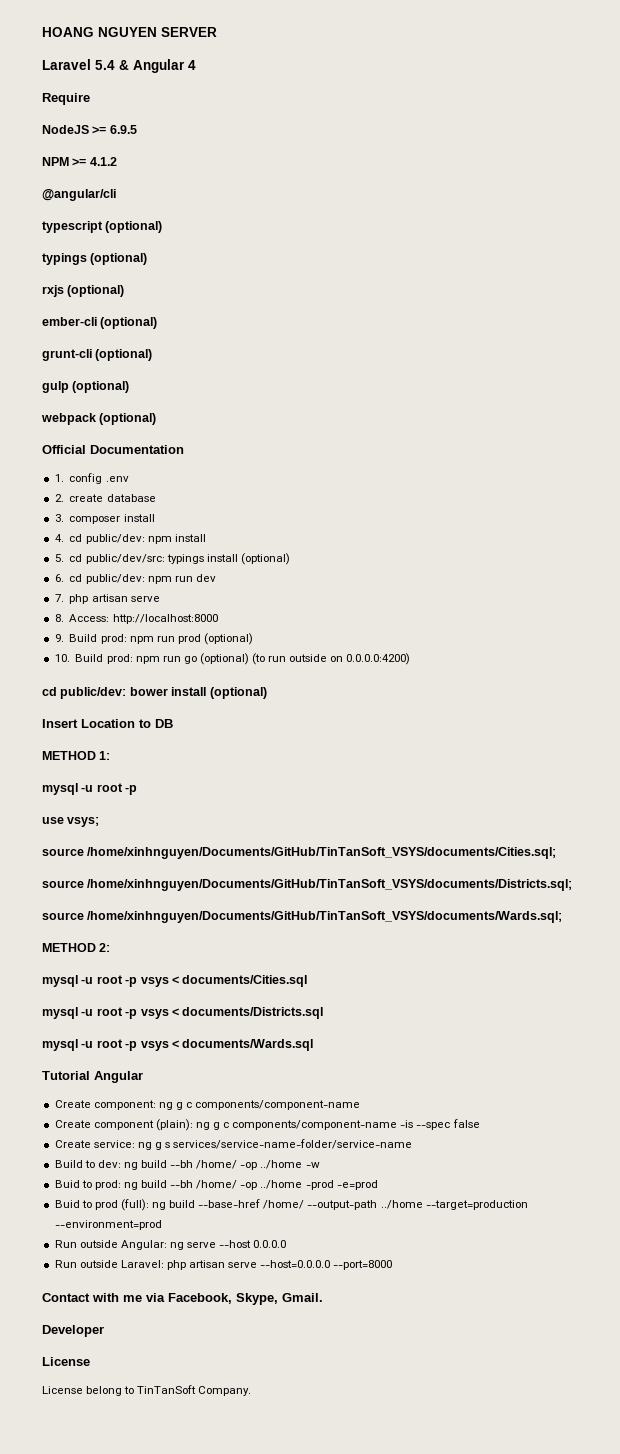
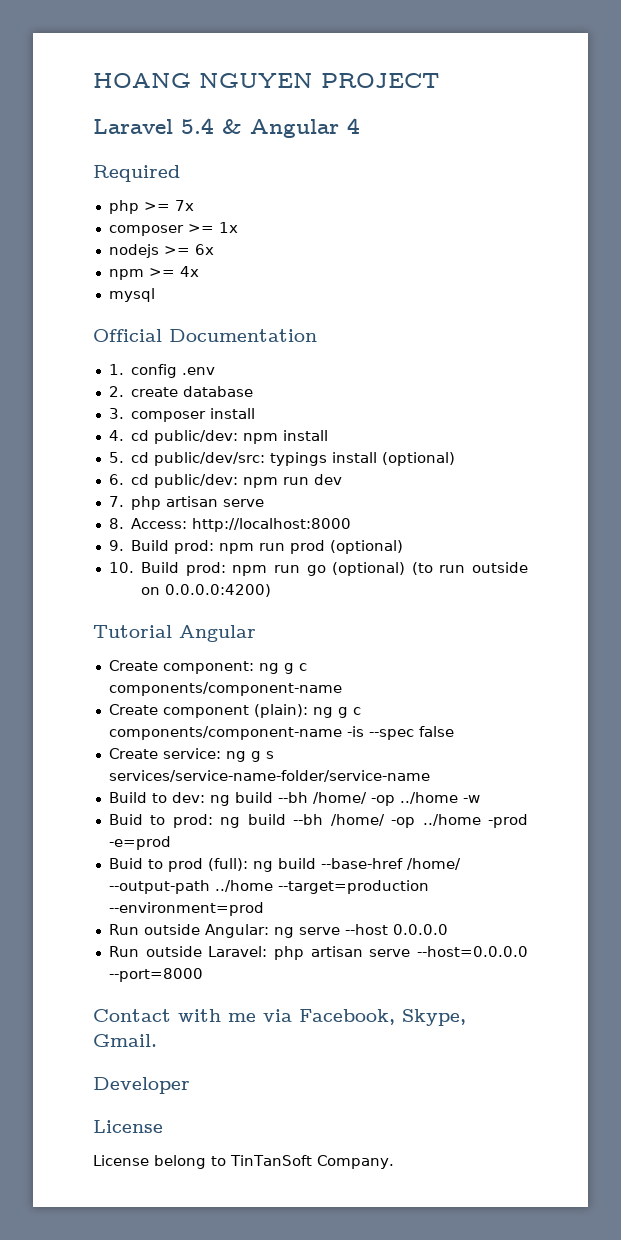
- HOANG NGUYEN SERVER
+ HOANG NGUYEN PROJECT
- Require
- NodeJS >= 6.9.5
- NPM >= 4.1.2
- @angular/cli
- typescript (optional)
- typings (optional)
- rxjs (optional)
- ember-cli (optional)
- grunt-cli (optional)
- gulp (optional)
- webpack (optional)
+ Required
+ php >= 7x
+ composer >= 1x
+ nodejs >= 6x
+ npm >= 4x
+ mysql
- cd public/dev: bower install (optional)
- Insert Location to DB
- METHOD 1:
- mysql -u root -p
- use vsys;
- source /home/xinhnguyen/Documents/GitHub/TinTanSoft_VSYS/documents/Cities.sql;
- source /home/xinhnguyen/Documents/GitHub/TinTanSoft_VSYS/documents/Districts.sql;
- source /home/xinhnguyen/Documents/GitHub/TinTanSoft_VSYS/documents/Wards.sql;
- METHOD 2:
- mysql -u root -p vsys < documents/Cities.sql
- mysql -u root -p vsys < documents/Districts.sql
- mysql -u root -p vsys < documents/Wards.sql

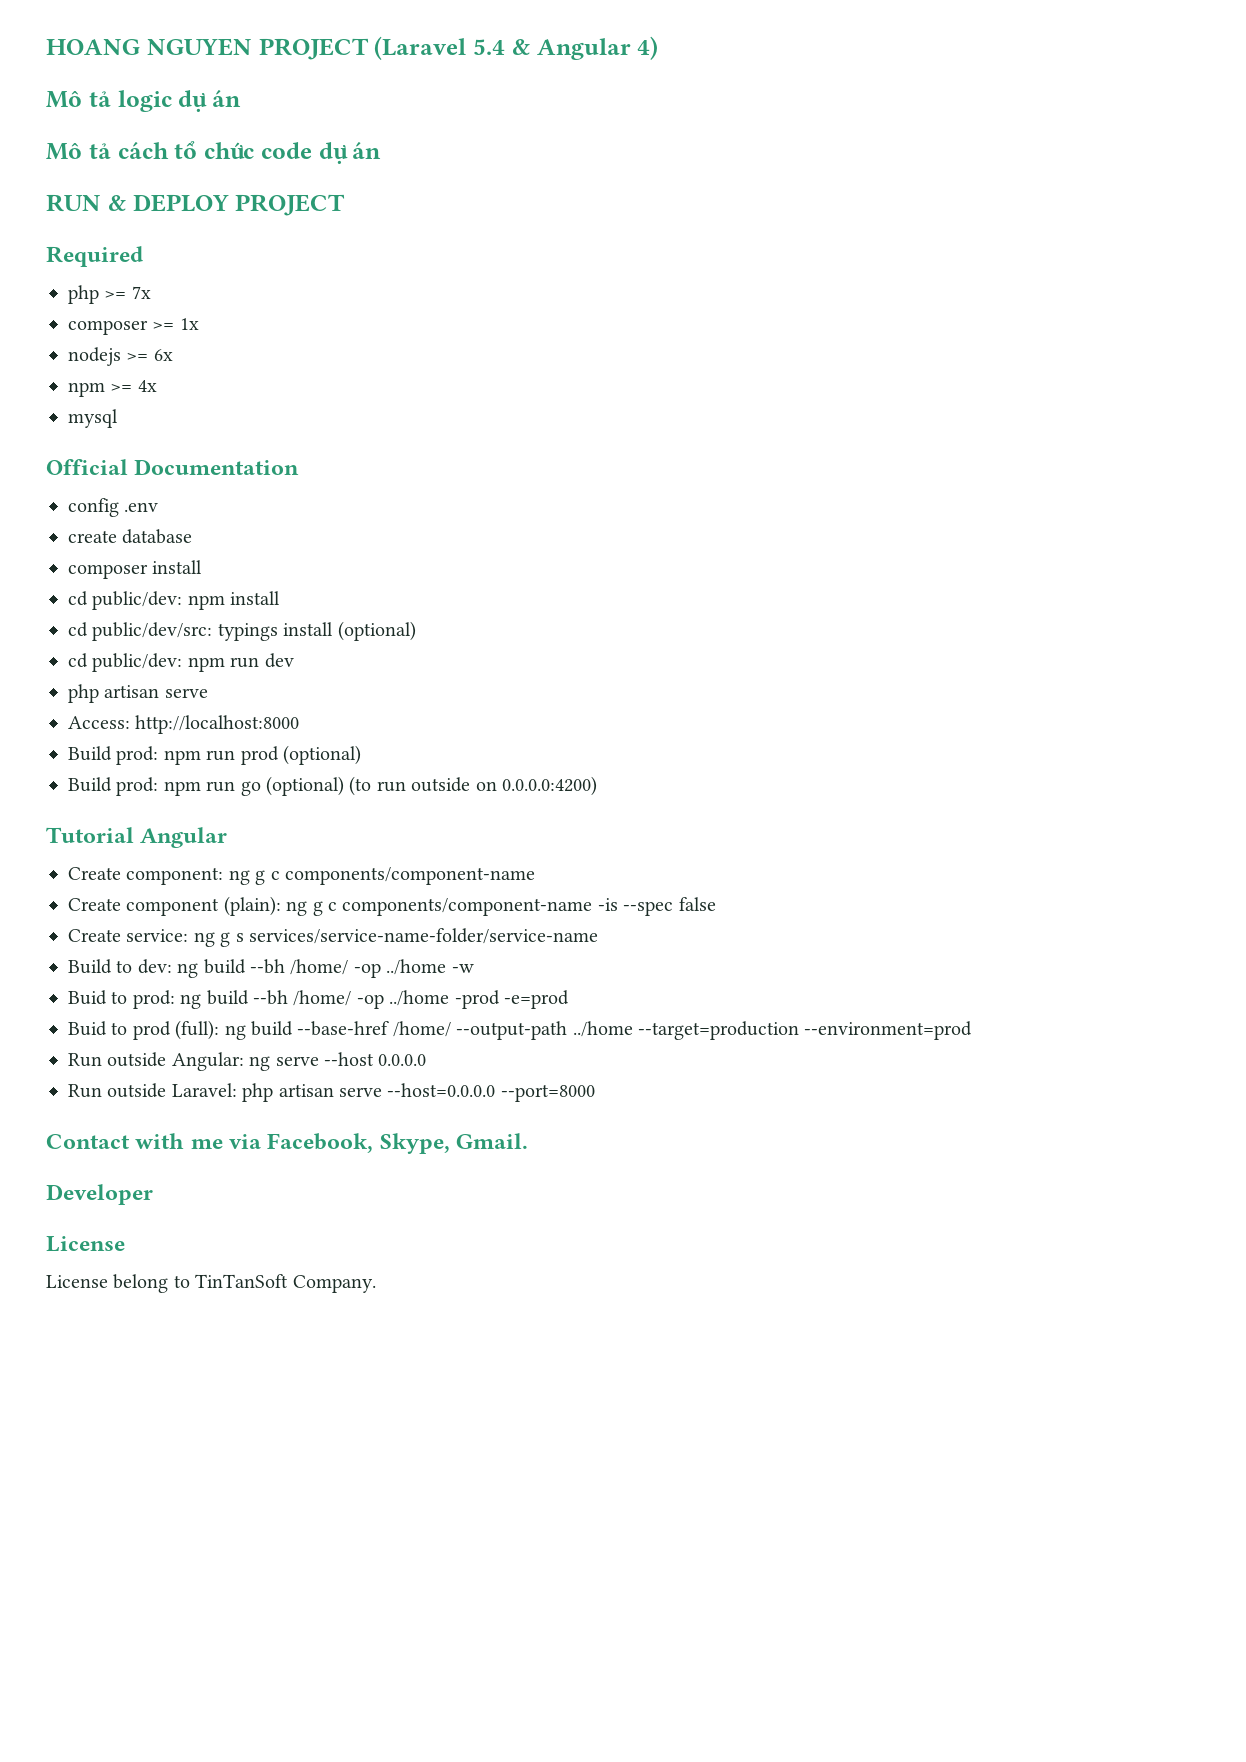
- HOANG NGUYEN PROJECT
- Laravel 5.4 & Angular 4
+ HOANG NGUYEN PROJECT (Laravel 5.4 & Angular 4)
+ Mô tả logic dự án
+ Mô tả cách tổ chức code dự án
+ RUN & DEPLOY PROJECT
- 1. config .env
+ config .env
- 2. create database
+ create database
- 3. composer install
+ composer install
- 4. cd public/dev: npm install
+ cd public/dev: npm install
- 5. cd public/dev/src: typings install (optional)
+ cd public/dev/src: typings install (optional)
- 6. cd public/dev: npm run dev
- 7. php artisan serve
+ cd public/dev: npm run dev
+ php artisan serve
- 8. Access: http://localhost:8000
+ Access: http://localhost:8000
- 9. Build prod: npm run prod (optional)
+ Build prod: npm run prod (optional)
- 10. Build prod: npm run go (optional) (to run outside on 0.0.0.0:4200)
+ Build prod: npm run go (optional) (to run outside on 0.0.0.0:4200)

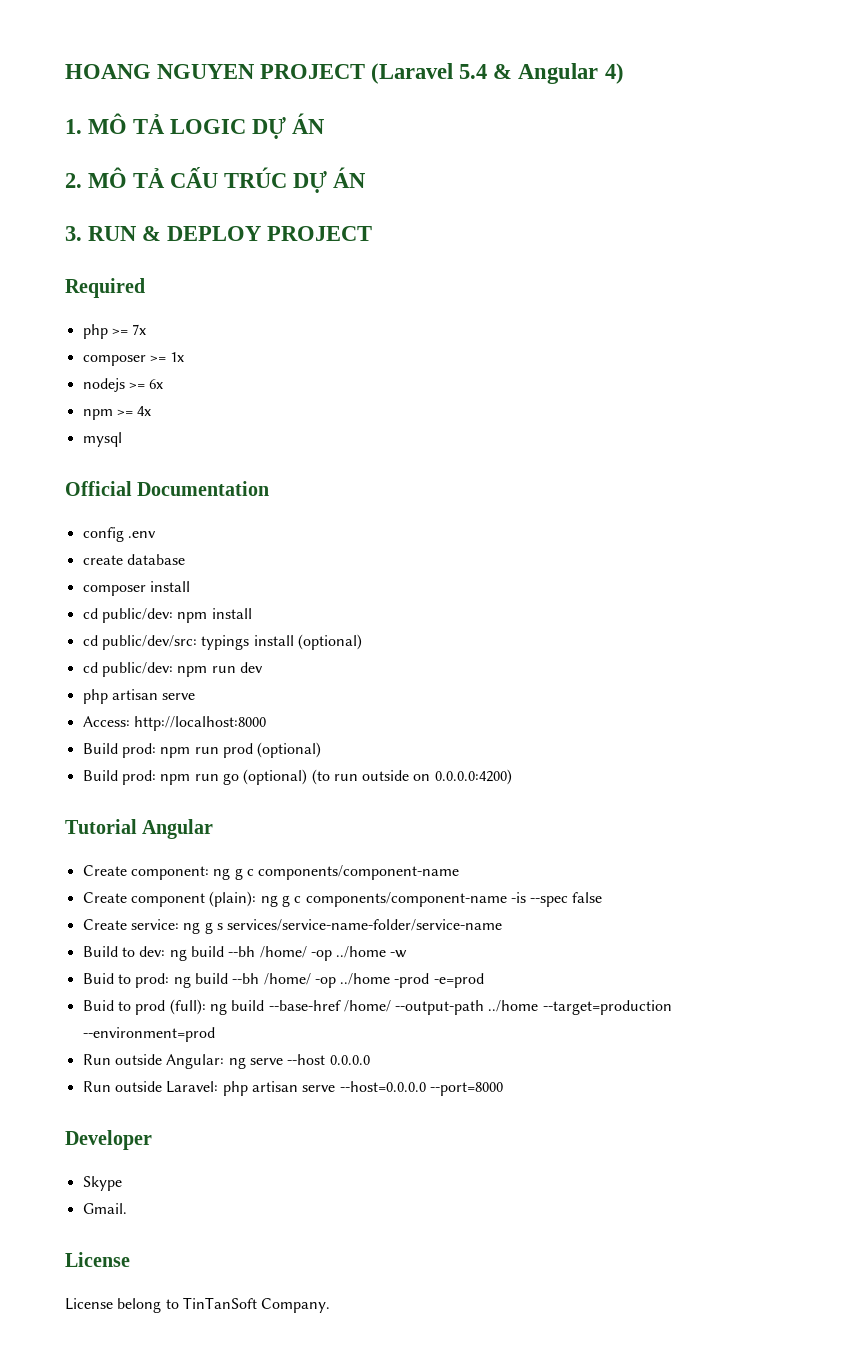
- Mô tả logic dự án
- Mô tả cách tổ chức code dự án
- RUN & DEPLOY PROJECT
+ 1. MÔ TẢ LOGIC DỰ ÁN
+ 2. MÔ TẢ CẤU TRÚC DỰ ÁN
+ 3. RUN & DEPLOY PROJECT
- Contact with me via Facebook, Skype, Gmail.
+ Developer
+ Skype
+ Gmail.
- Developer

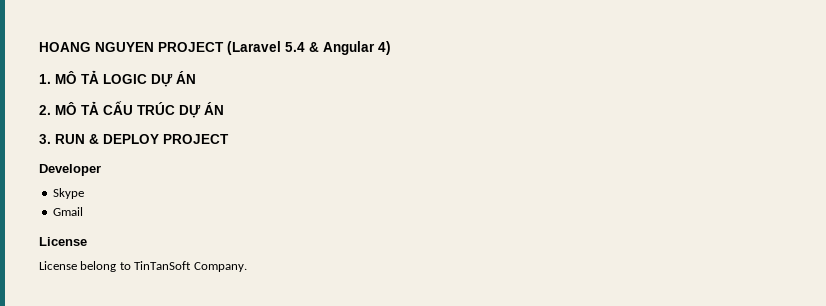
- Required
- php >= 7x
- composer >= 1x
- nodejs >= 6x
- npm >= 4x
- mysql
- Official Documentation
- config .env
- create database
- composer install
- cd public/dev: npm install
- cd public/dev/src: typings install (optional)
- cd public/dev: npm run dev
- php artisan serve
- Access: http://localhost:8000
- Build prod: npm run prod (optional)
- Build prod: npm run go (optional) (to run outside on 0.0.0.0:4200)
- Tutorial Angular
- Create component: ng g c components/component-name
- Create component (plain): ng g c components/component-name -is --spec false
- Create service: ng g s services/service-name-folder/service-name
- Build to dev: ng build --bh /home/ -op ../home -w
- Buid to prod: ng build --bh /home/ -op ../home -prod -e=prod
- Buid to prod (full): ng build --base-href /home/ --output-path ../home --target=production --environment=prod
- Run outside Angular: ng serve --host 0.0.0.0
- Run outside Laravel: php artisan serve --host=0.0.0.0 --port=8000
- Gmail.
+ Gmail

